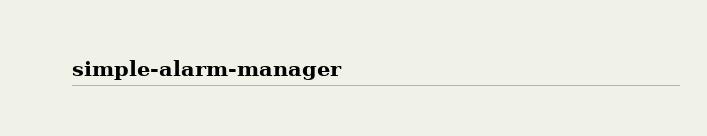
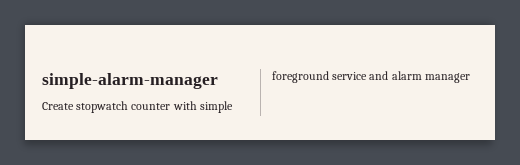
+ Create stopwatch counter with simple foreground service and alarm manager

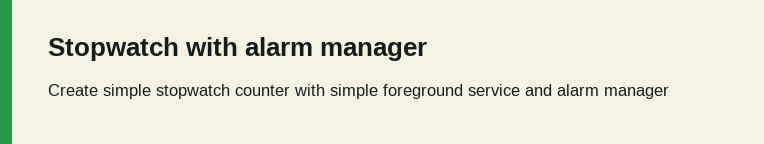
- simple-alarm-manager
+ Stopwatch with alarm manager
- Create stopwatch counter with simple foreground service and alarm manager
+ Create simple stopwatch counter with simple foreground service and alarm manager

